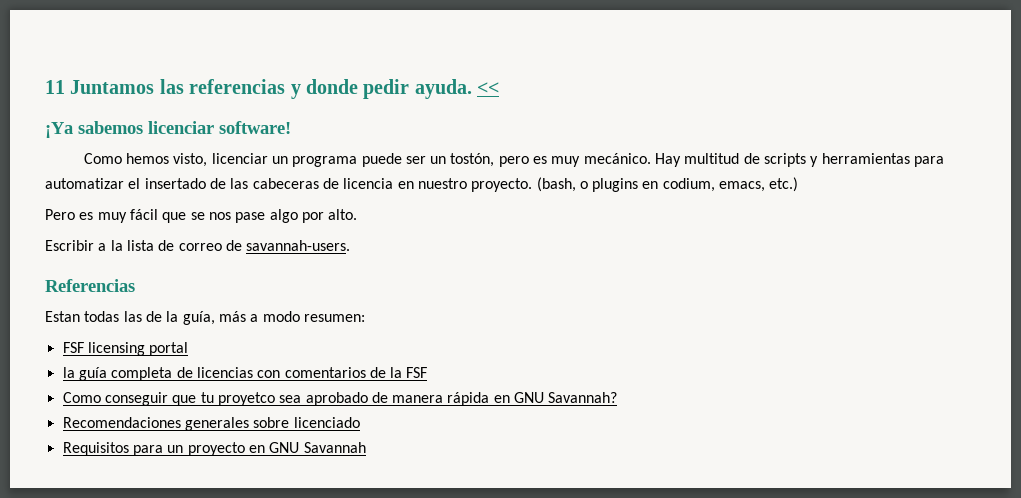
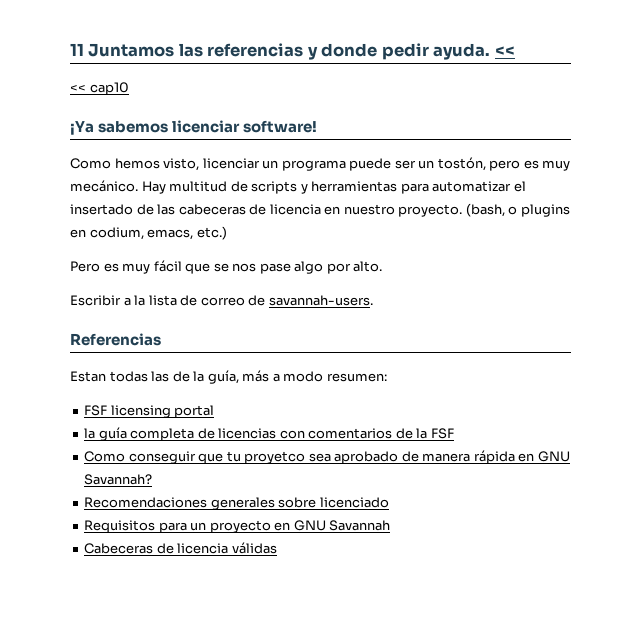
+ << cap10
+ Cabeceras de licencia válidas

